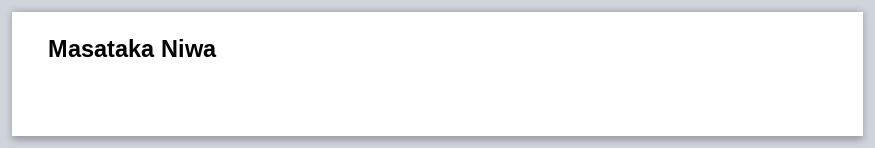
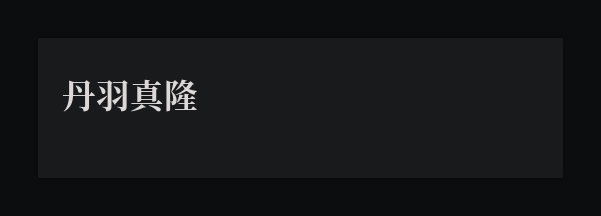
- Masataka Niwa
+ 丹羽真隆

